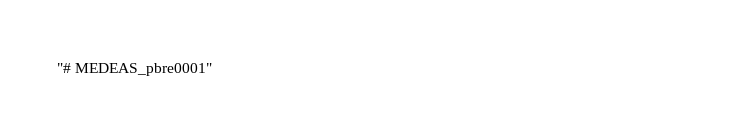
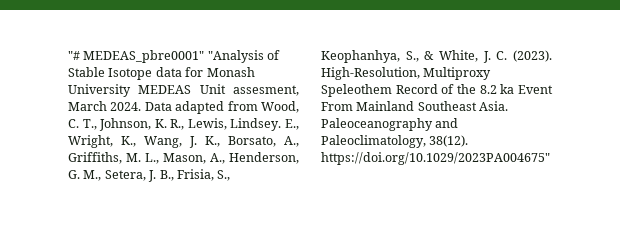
- "# MEDEAS_pbre0001"
+ "# MEDEAS_pbre0001" "Analysis of Stable Isotope data for Monash University MEDEAS Unit assesment, March 2024. Data adapted from Wood, C. T., Johnson, K. R., Lewis, Lindsey. E., Wright, K., Wang, J. K., Borsato, A., Griffiths, M. L., Mason, A., Henderson, G. M., Setera, J. B., Frisia, S., Keophanhya, S., & White, J. C. (2023). High‐Resolution, Multiproxy Speleothem Record of the 8.2 ka Event From Mainland Southeast Asia. Paleoceanography and Paleoclimatology, 38(12). https://doi.org/10.1029/2023PA004675"

